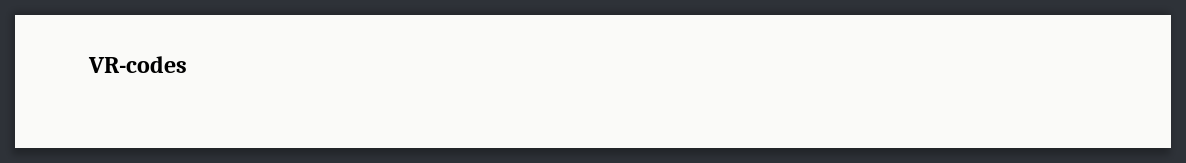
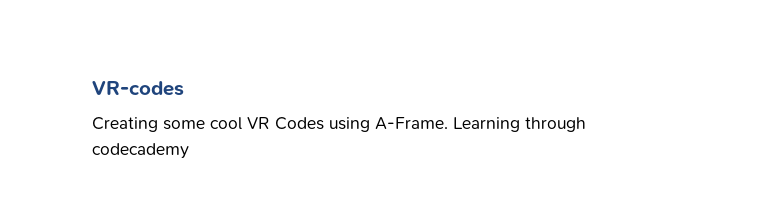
+ Creating some cool VR Codes using A-Frame. Learning through codecademy

